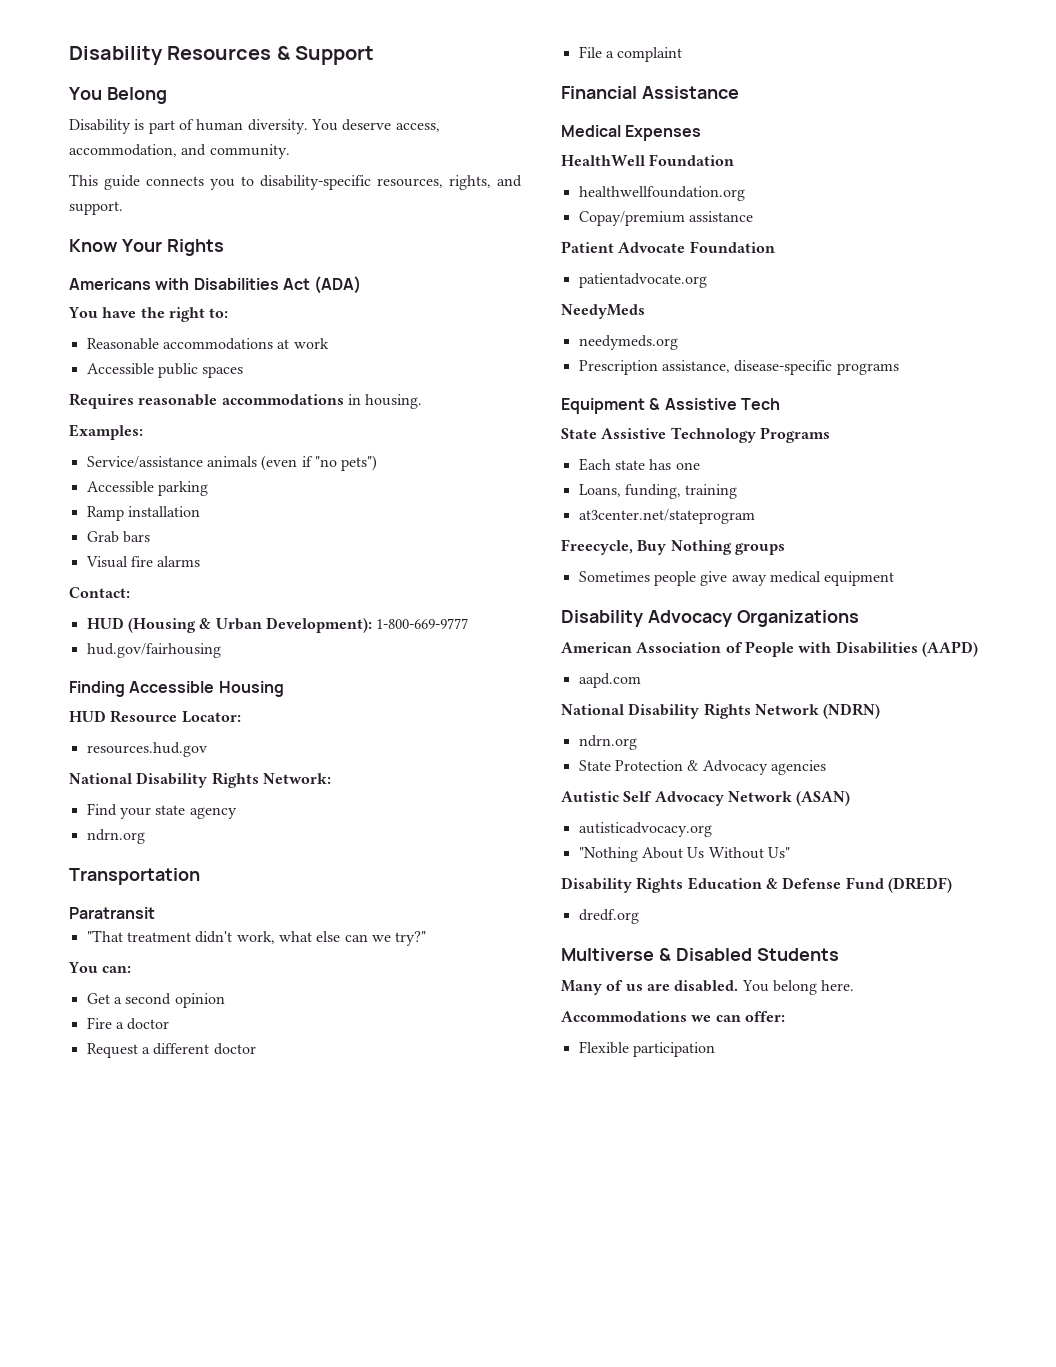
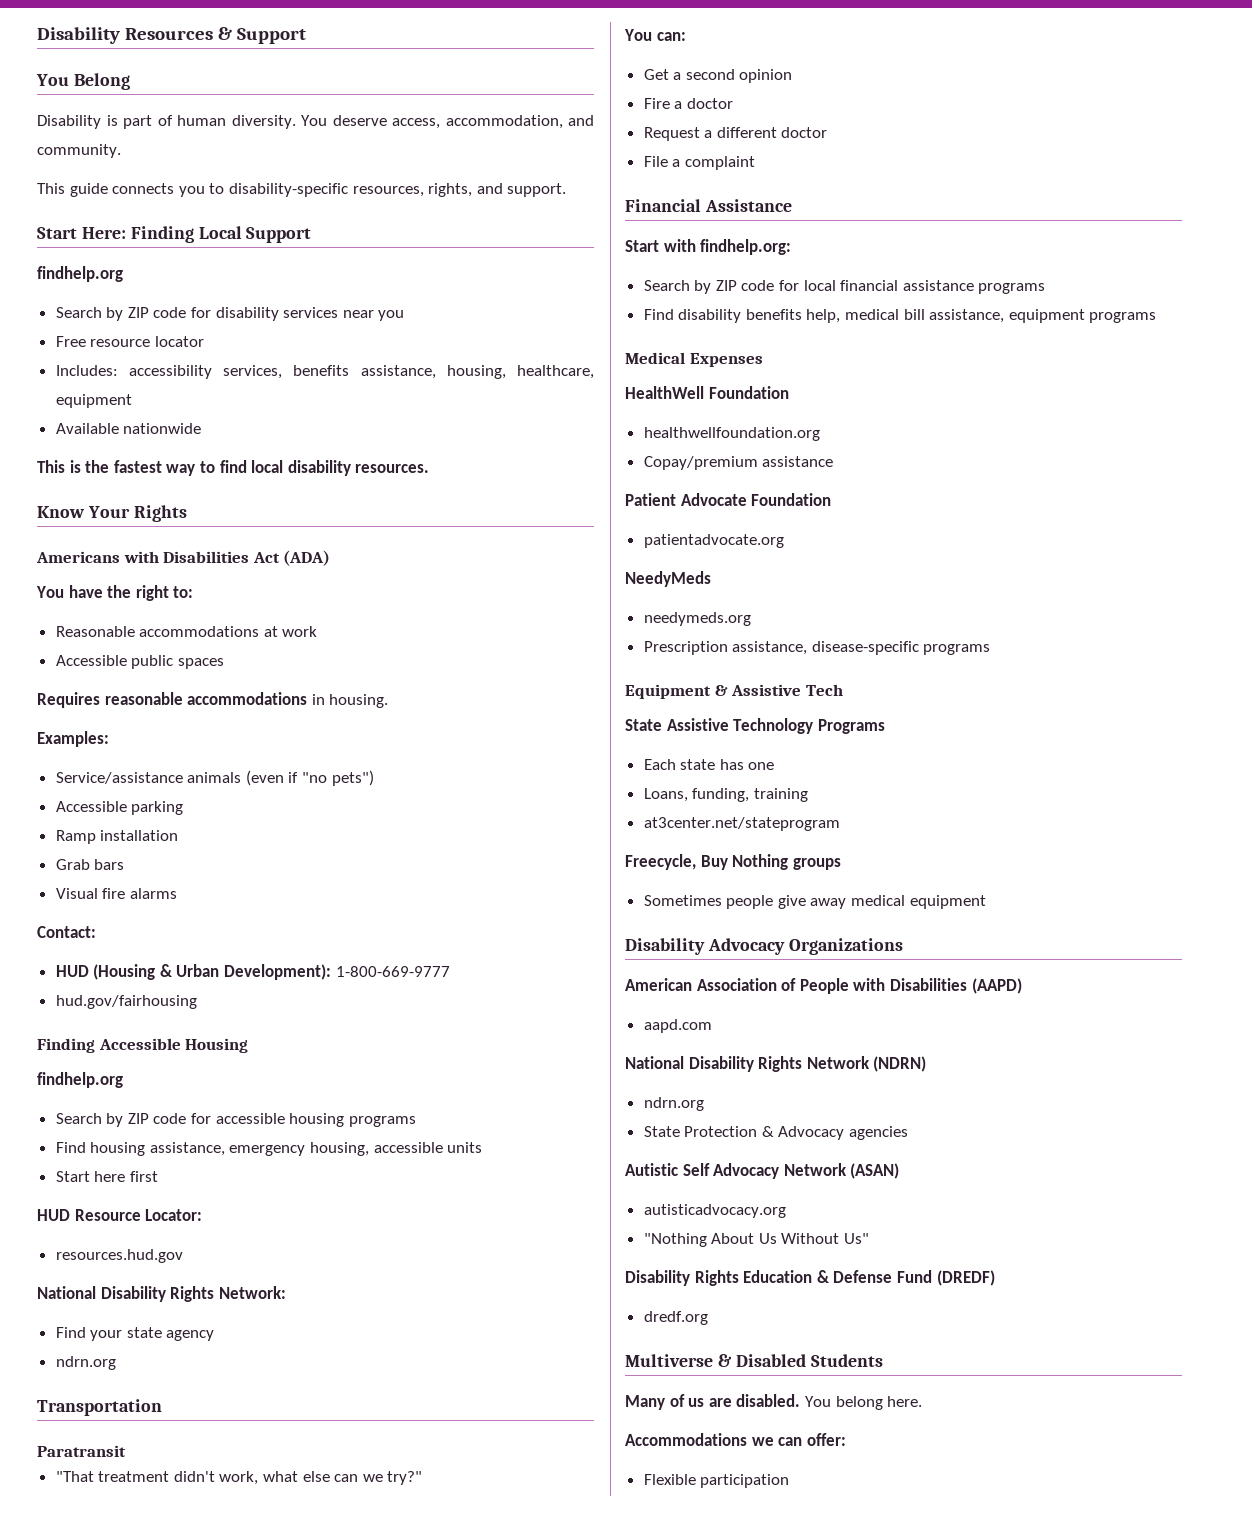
+ Start Here: Finding Local Support
+ findhelp.org
+ Search by ZIP code for disability services near you
+ Free resource locator
+ Includes: accessibility services, benefits assistance, housing, healthcare, equipment
+ Available nationwide
+ This is the fastest way to find local disability resources.
  Finding Accessible Housing
+ findhelp.org
+ Search by ZIP code for accessible housing programs
+ Find housing assistance, emergency housing, accessible units
+ Start here first
+ Start with findhelp.org:
+ Search by ZIP code for local financial assistance programs
+ Find disability benefits help, medical bill assistance, equipment programs

